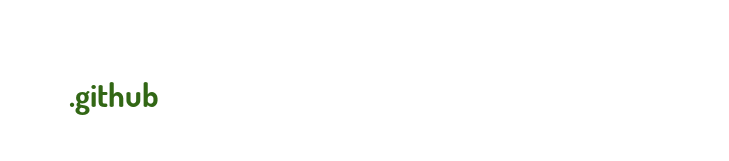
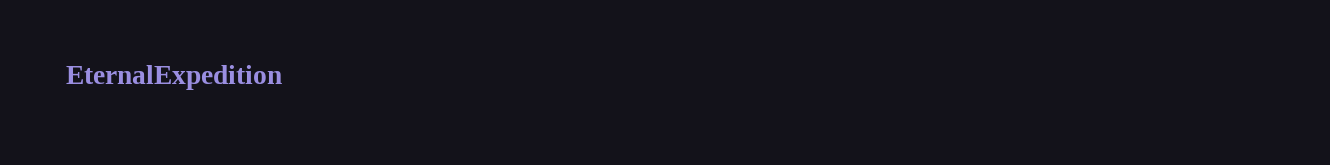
- .github
+ EternalExpedition

